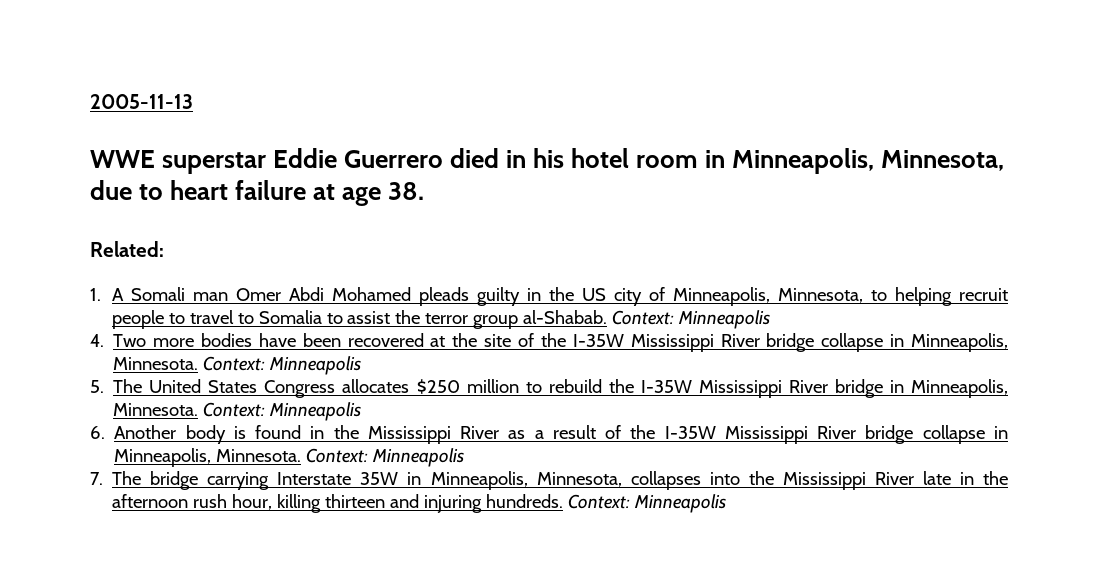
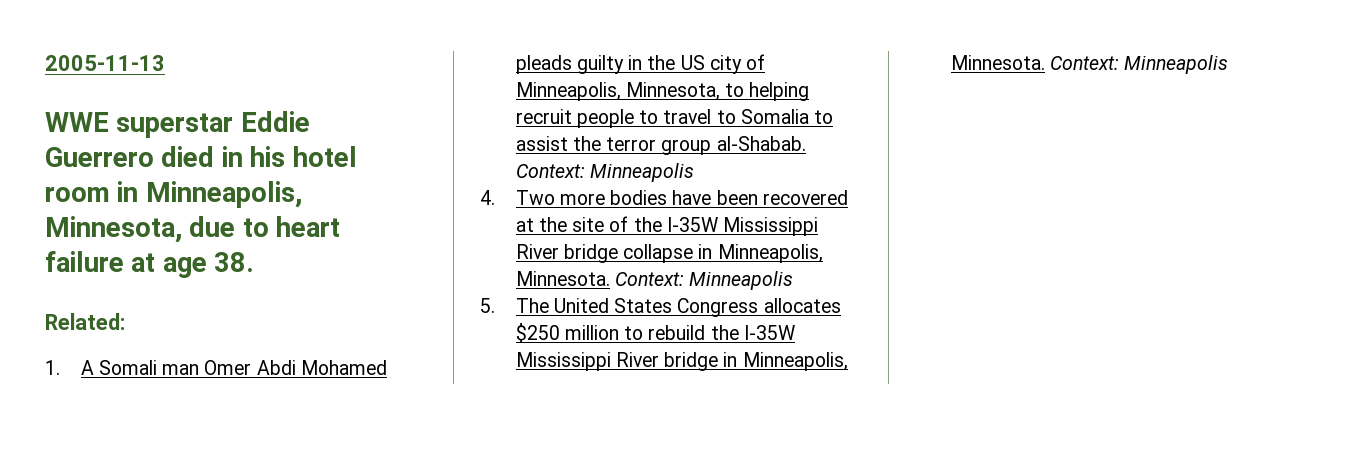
- 6. Another body is found in the Mississippi River as a result of the I-35W Mississippi River bridge collapse in Minneapolis, Minnesota. Context: Minneapolis
- 7. The bridge carrying Interstate 35W in Minneapolis, Minnesota, collapses into the Mississippi River late in the afternoon rush hour, killing thirteen and injuring hundreds. Context: Minneapolis

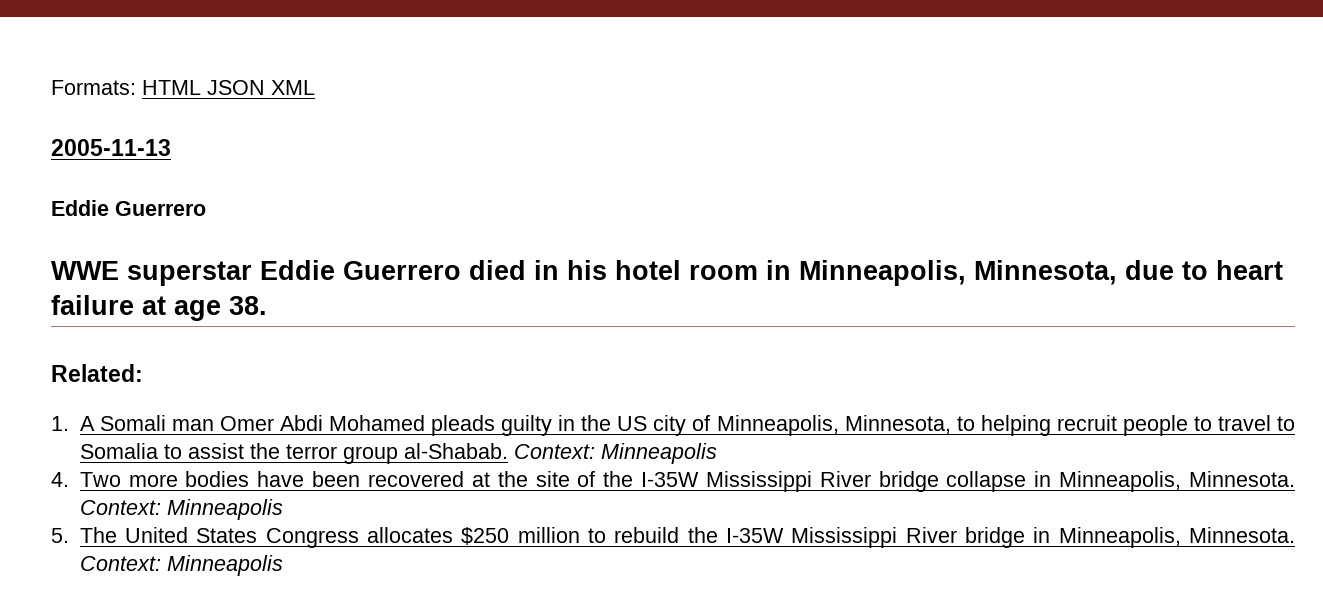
+ Formats: HTML JSON XML
  2005-11-13
+ Eddie Guerrero

